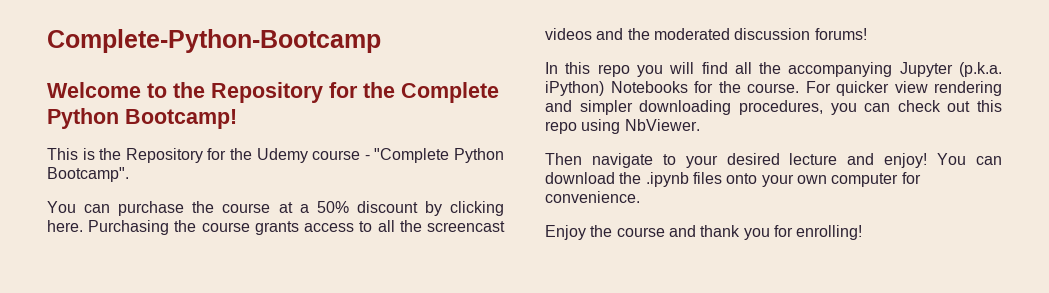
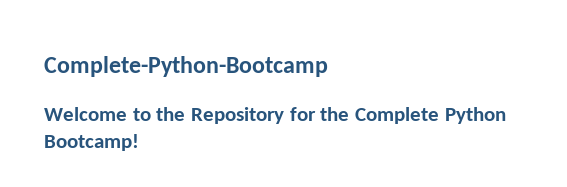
- This is the Repository for the Udemy course - "Complete Python Bootcamp".
- You can purchase the course at a 50% discount by clicking here. Purchasing the course grants access to all the screencast videos and the moderated discussion forums!
- In this repo you will find all the accompanying Jupyter (p.k.a. iPython) Notebooks for the course. For quicker view rendering and simpler downloading procedures, you can check out this repo using NbViewer.
- Then navigate to your desired lecture and enjoy! You can download the .ipynb files onto your own computer for convenience.
- Enjoy the course and thank you for enrolling!

